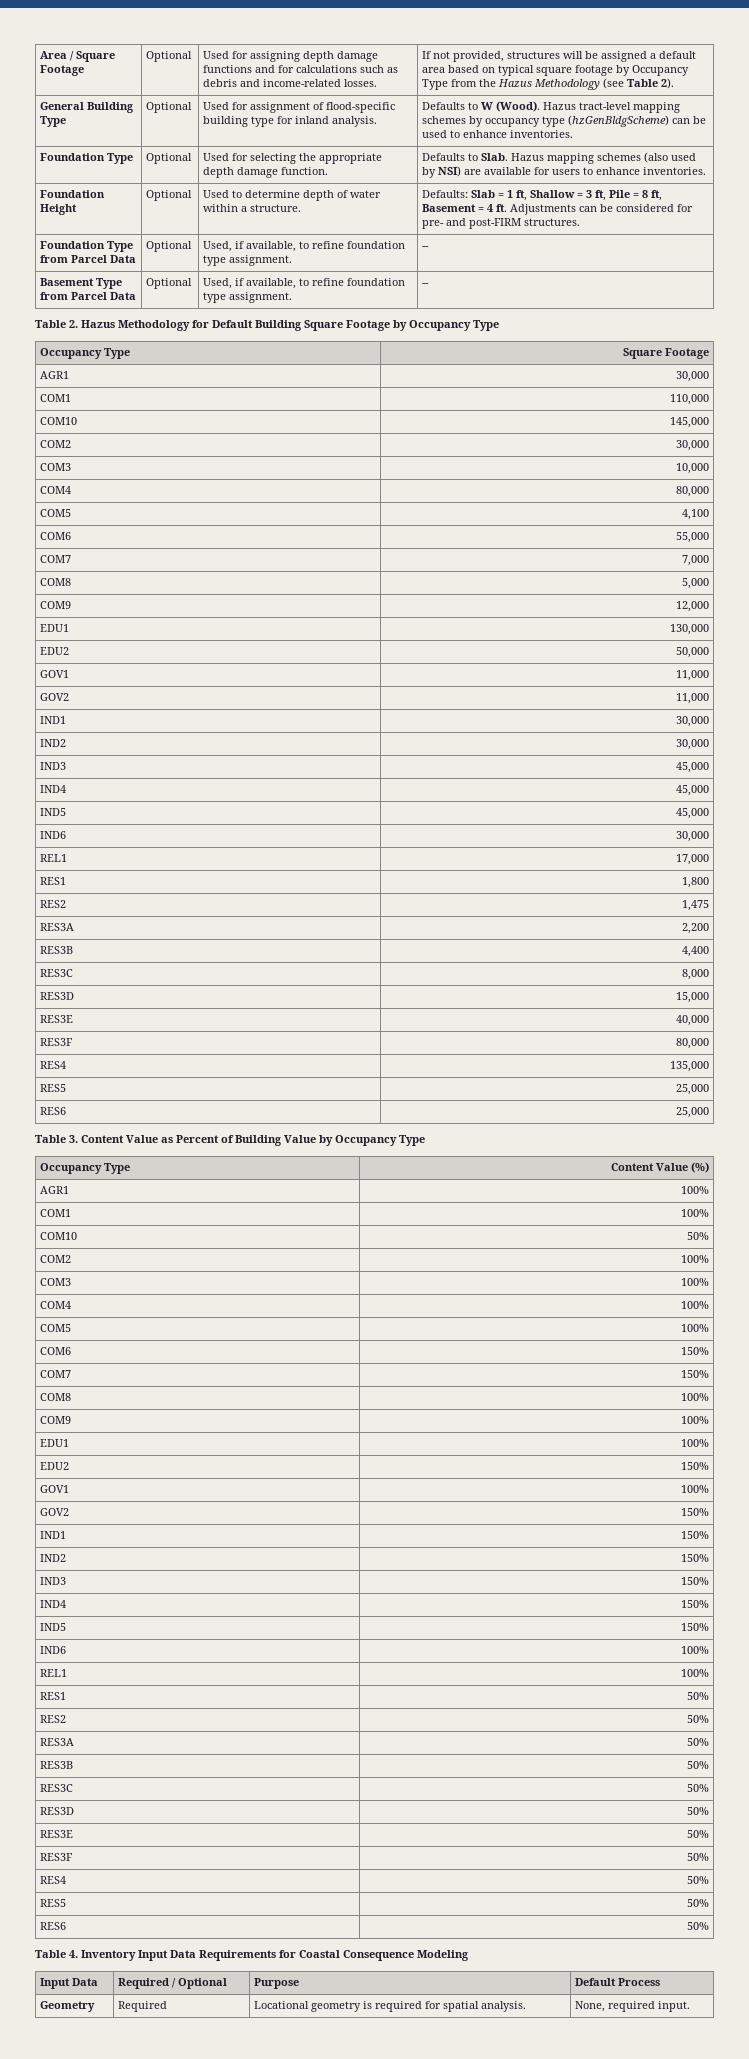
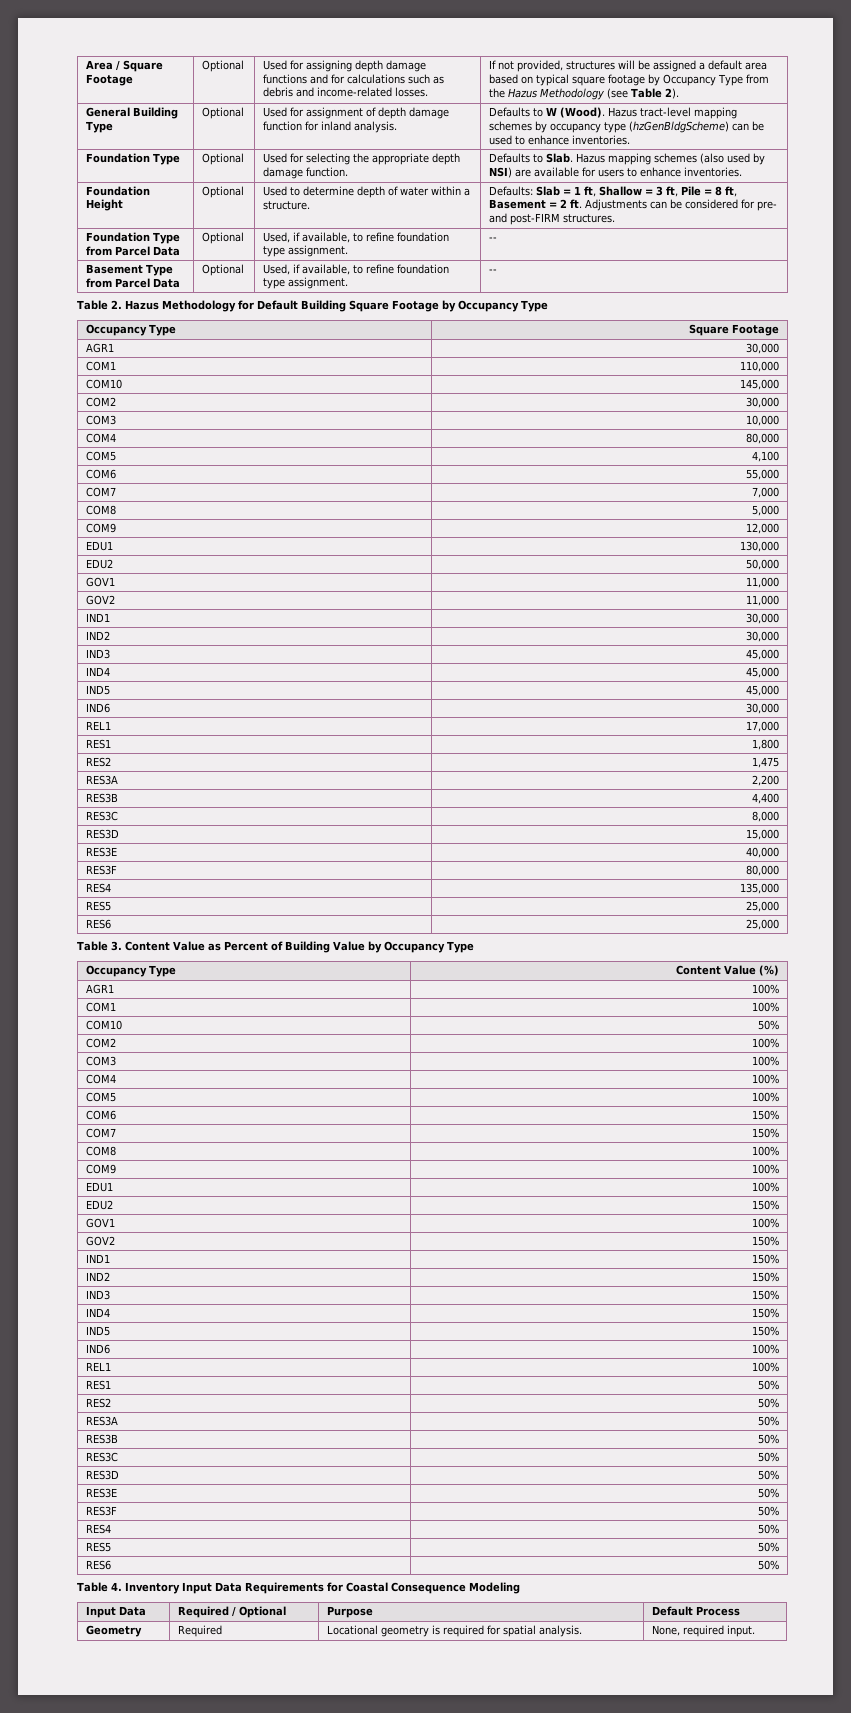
- General Building Type | Optional | Used for assignment of flood-specific building type for inland analysis. | Defaults to W (Wood). Hazus tract-level mapping schemes by occupancy type (hzGenBldgScheme) can be used to enhance inventories.
+ General Building Type | Optional | Used for assignment of depth damage function for inland analysis. | Defaults to W (Wood). Hazus tract-level mapping schemes by occupancy type (hzGenBldgScheme) can be used to enhance inventories.
- Foundation Height | Optional | Used to determine depth of water within a structure. | Defaults: Slab = 1 ft, Shallow = 3 ft, Pile = 8 ft, Basement = 4 ft. Adjustments can be considered for pre- and post-FIRM structures.
+ Foundation Height | Optional | Used to determine depth of water within a structure. | Defaults: Slab = 1 ft, Shallow = 3 ft, Pile = 8 ft, Basement = 2 ft. Adjustments can be considered for pre- and post-FIRM structures.

